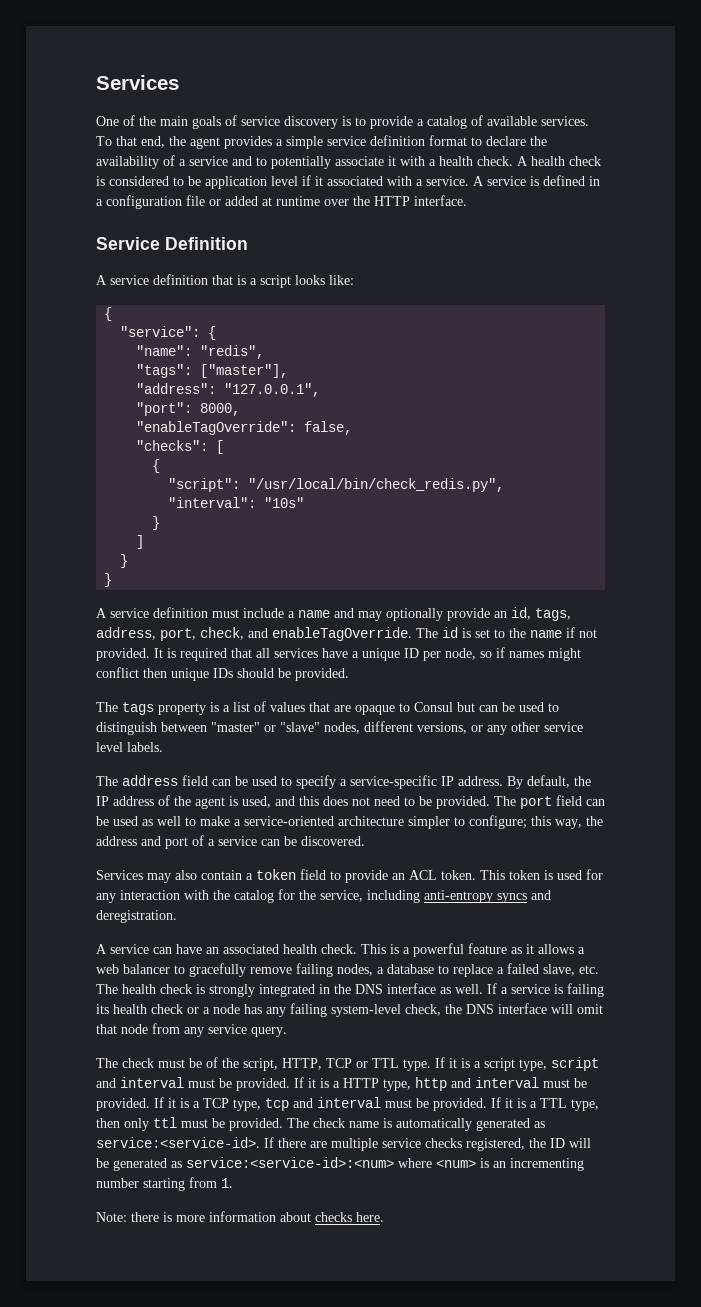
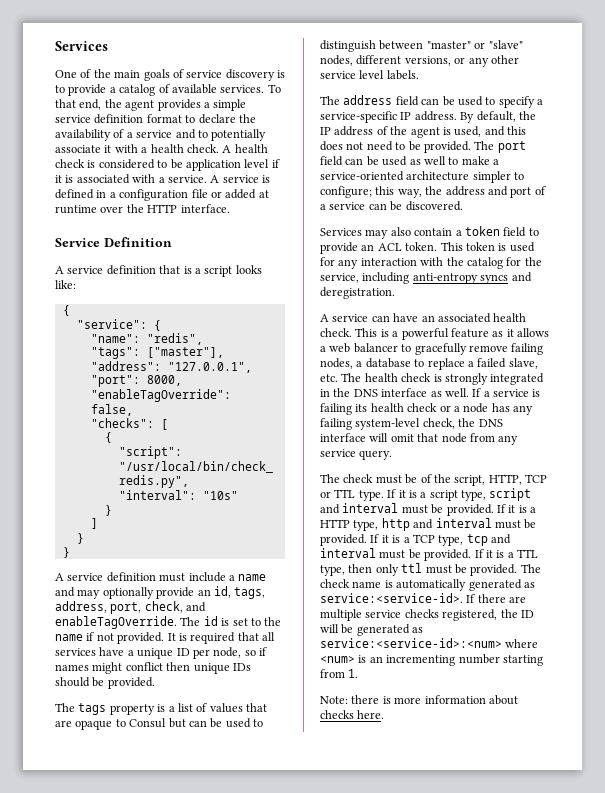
- A health check is considered to be application level if it associated with a service.
+ A health check is considered to be application level if it is associated with a service.

